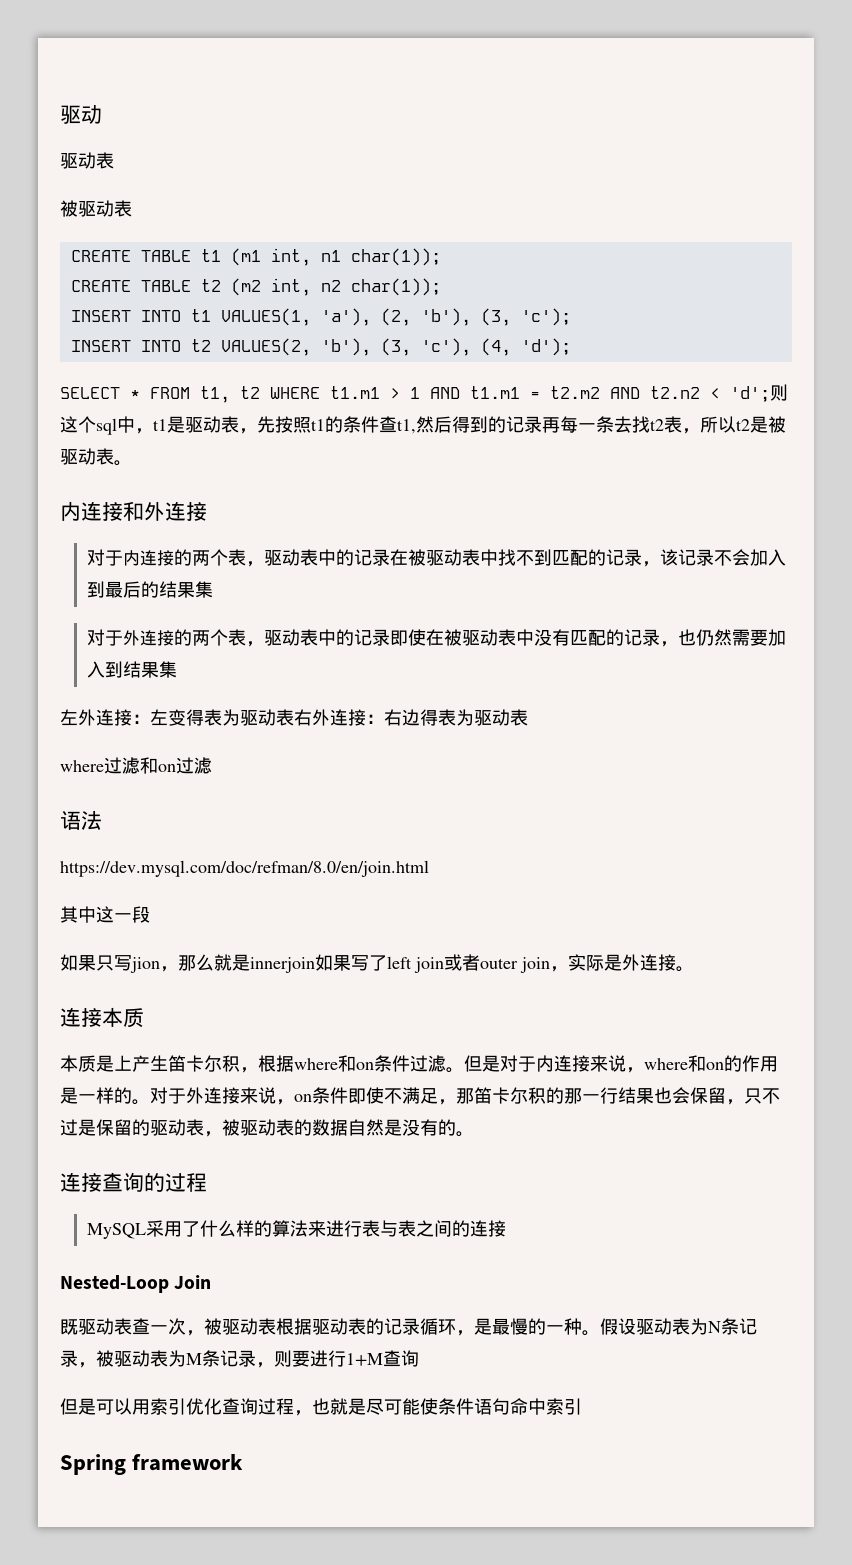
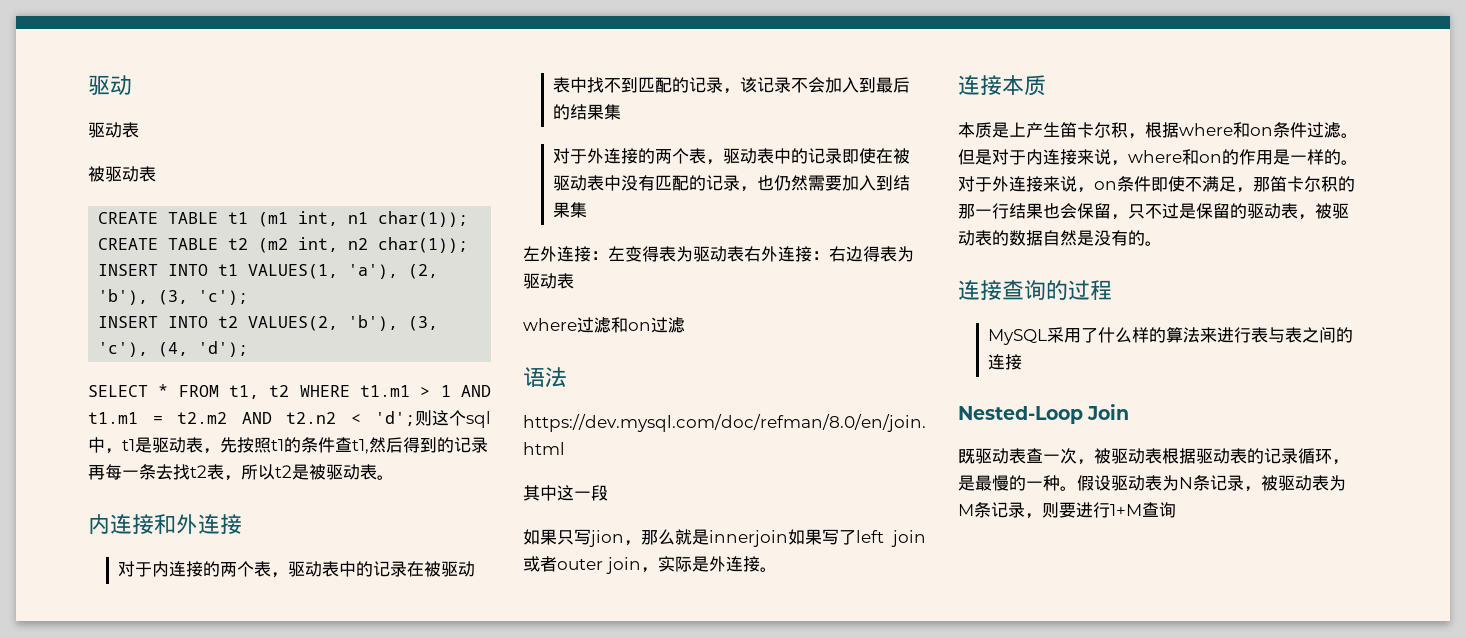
- 但是可以用索引优化查询过程，也就是尽可能使条件语句命中索引
- Spring framework

